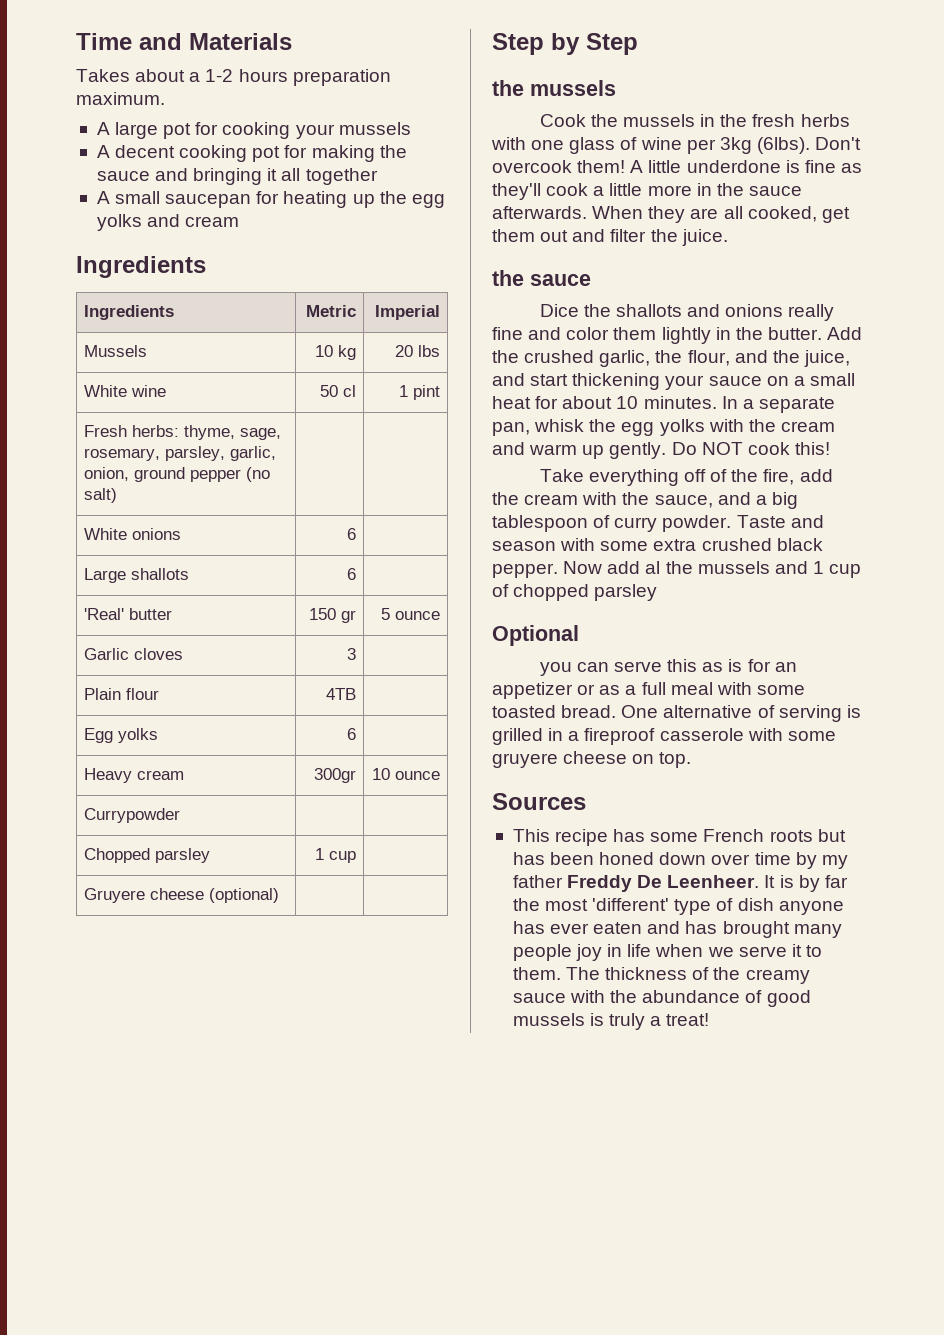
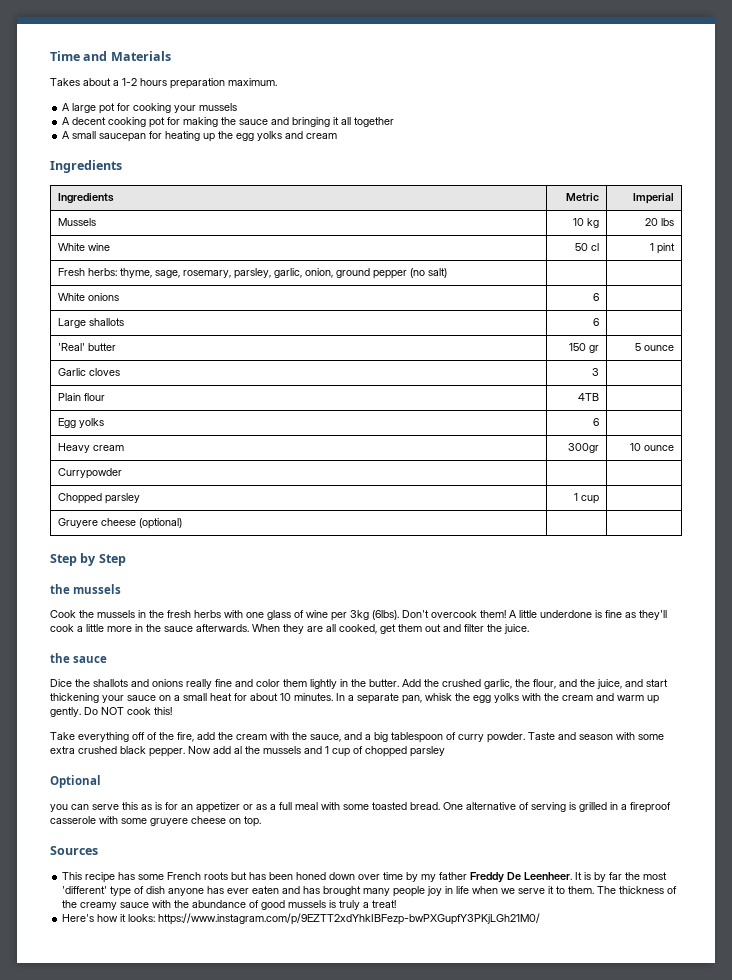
+ Here's how it looks: https://www.instagram.com/p/9EZTT2xdYhkIBFezp-bwPXGupfY3PKjLGh21M0/

